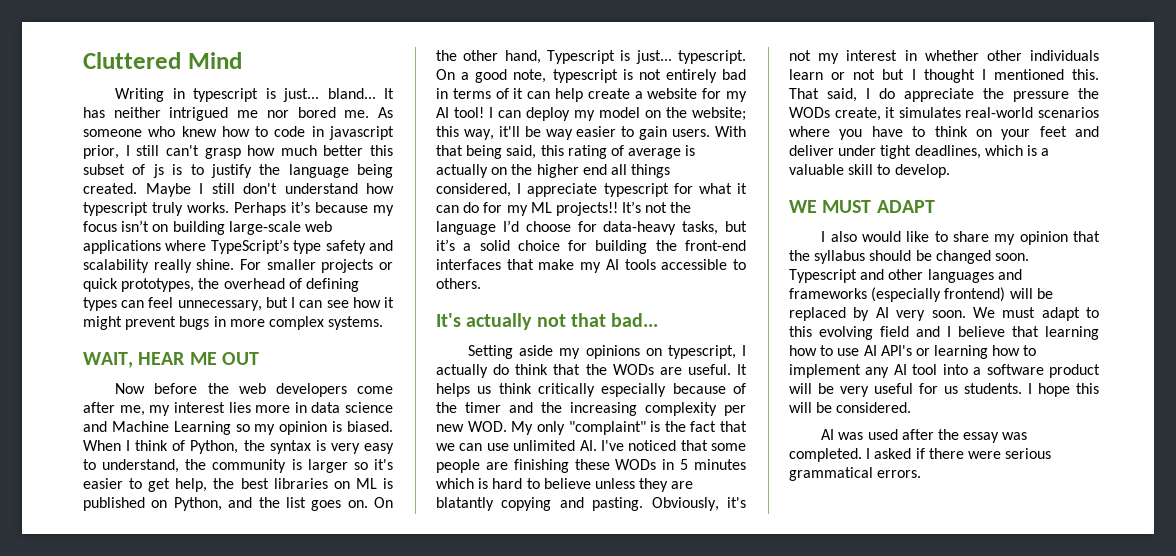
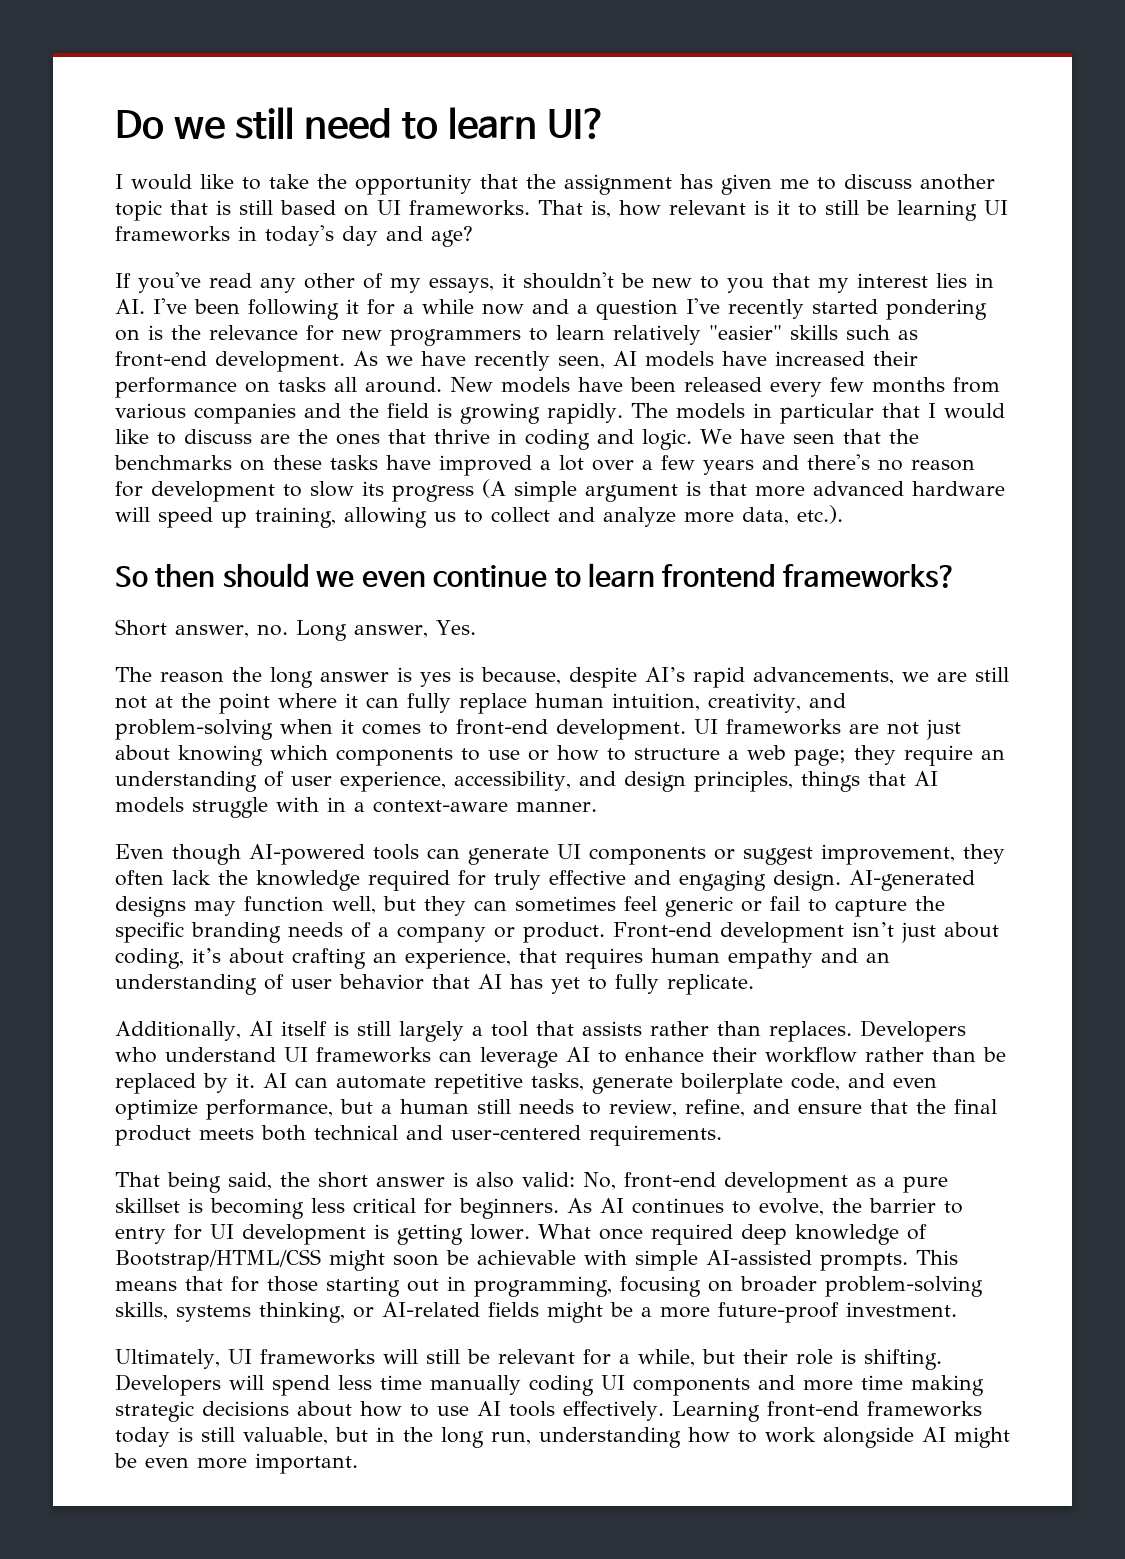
- Cluttered Mind
- Writing in typescript is just... bland... It has neither intrigued me nor bored me. As someone who knew how to code in javascript prior, I still can't grasp how much better this subset of js is to justify the language being created. Maybe I still don't understand how typescript truly works. Perhaps it’s because my focus isn’t on building large-scale web applications where TypeScript’s type safety and scalability really shine. For smaller projects or quick prototypes, the overhead of defining types can feel unnecessary, but I can see how it might prevent bugs in more complex systems.
- WAIT, HEAR ME OUT
- Now before the web developers come after me, my interest lies more in data science and Machine Learning so my opinion is biased. When I think of Python, the syntax is very easy to understand, the community is larger so it's easier to get help, the best libraries on ML is published on Python, and the list goes on. On the other hand, Typescript is just... typescript. On a good note, typescript is not entirely bad in terms of it can help create a website for my AI tool! I can deploy my model on the website; this way, it'll be way easier to gain users. With that being said, this rating of average is actually on the higher end all things considered, I appreciate typescript for what it can do for my ML projects!! It’s not the language I’d choose for data-heavy tasks, but it’s a solid choice for building the front-end interfaces that make my AI tools accessible to others.
- It's actually not that bad...
- Setting aside my opinions on typescript, I actually do think that the WODs are useful. It helps us think critically especially because of the timer and the increasing complexity per new WOD. My only "complaint" is the fact that we can use unlimited AI. I've noticed that some people are finishing these WODs in 5 minutes which is hard to believe unless they are blatantly copying and pasting. Obviously, it's not my interest in whether other individuals learn or not but I thought I mentioned this. That said, I do appreciate the pressure the WODs create, it simulates real-world scenarios where you have to think on your feet and deliver under tight deadlines, which is a valuable skill to develop.
- WE MUST ADAPT
- I also would like to share my opinion that the syllabus should be changed soon. Typescript and other languages and frameworks (especially frontend) will be replaced by AI very soon. We must adapt to this evolving field and I believe that learning how to use AI API's or learning how to implement any AI tool into a software product will be very useful for us students. I hope this will be considered.
- AI was used after the essay was completed. I asked if there were serious grammatical errors.
+ Do we still need to learn UI?
+ I would like to take the opportunity that the assignment has given me to discuss another topic that is still based on UI frameworks. That is, how relevant is it to still be learning UI frameworks in today's day and age?
+ If you've read any other of my essays, it shouldn't be new to you that my interest lies in AI. I've been following it for a while now and a question I've recently started pondering on is the relevance for new programmers to learn relatively "easier" skills such as front-end development. As we have recently seen, AI models have increased their performance on tasks all around. New models have been released every few months from various companies and the field is growing rapidly. The models in particular that I would like to discuss are the ones that thrive in coding and logic. We have seen that the benchmarks on these tasks have improved a lot over a few years and there's no reason for development to slow its progress (A simple argument is that more advanced hardware will speed up training, allowing us to collect and analyze more data, etc.).
+ So then should we even continue to learn frontend frameworks?
+ Short answer, no. Long answer, Yes.
+ The reason the long answer is yes is because, despite AI’s rapid advancements, we are still not at the point where it can fully replace human intuition, creativity, and problem-solving when it comes to front-end development. UI frameworks are not just about knowing which components to use or how to structure a web page; they require an understanding of user experience, accessibility, and design principles, things that AI models struggle with in a context-aware manner.
+ Even though AI-powered tools can generate UI components or suggest improvement, they often lack the knowledge required for truly effective and engaging design. AI-generated designs may function well, but they can sometimes feel generic or fail to capture the specific branding needs of a company or product. Front-end development isn’t just about coding, it’s about crafting an experience, that requires human empathy and an understanding of user behavior that AI has yet to fully replicate.
+ Additionally, AI itself is still largely a tool that assists rather than replaces. Developers who understand UI frameworks can leverage AI to enhance their workflow rather than be replaced by it. AI can automate repetitive tasks, generate boilerplate code, and even optimize performance, but a human still needs to review, refine, and ensure that the final product meets both technical and user-centered requirements.
+ That being said, the short answer is also valid: No, front-end development as a pure skillset is becoming less critical for beginners. As AI continues to evolve, the barrier to entry for UI development is getting lower. What once required deep knowledge of Bootstrap/HTML/CSS might soon be achievable with simple AI-assisted prompts. This means that for those starting out in programming, focusing on broader problem-solving skills, systems thinking, or AI-related fields might be a more future-proof investment.
+ Ultimately, UI frameworks will still be relevant for a while, but their role is shifting. Developers will spend less time manually coding UI components and more time making strategic decisions about how to use AI tools effectively. Learning front-end frameworks today is still valuable, but in the long run, understanding how to work alongside AI might be even more important.

